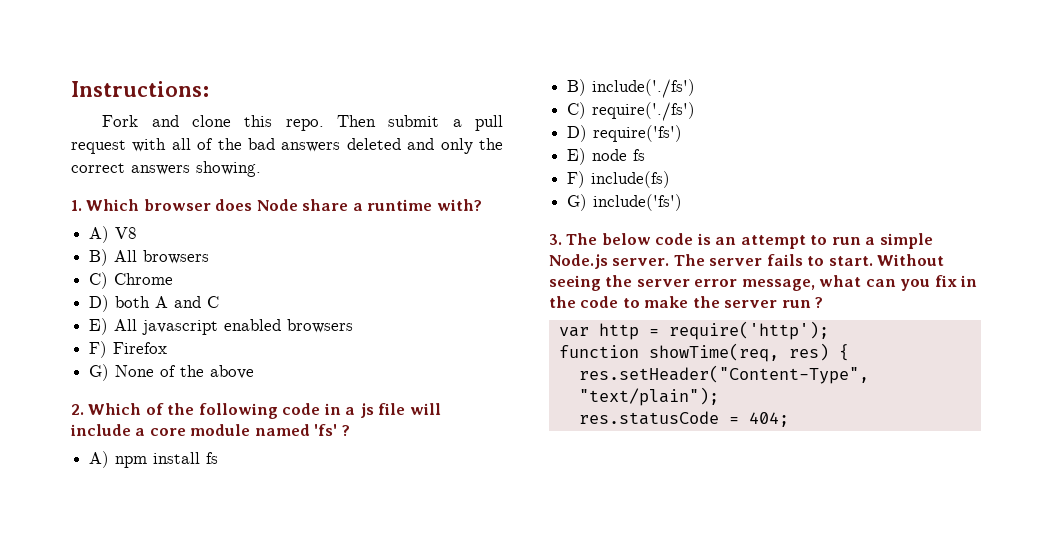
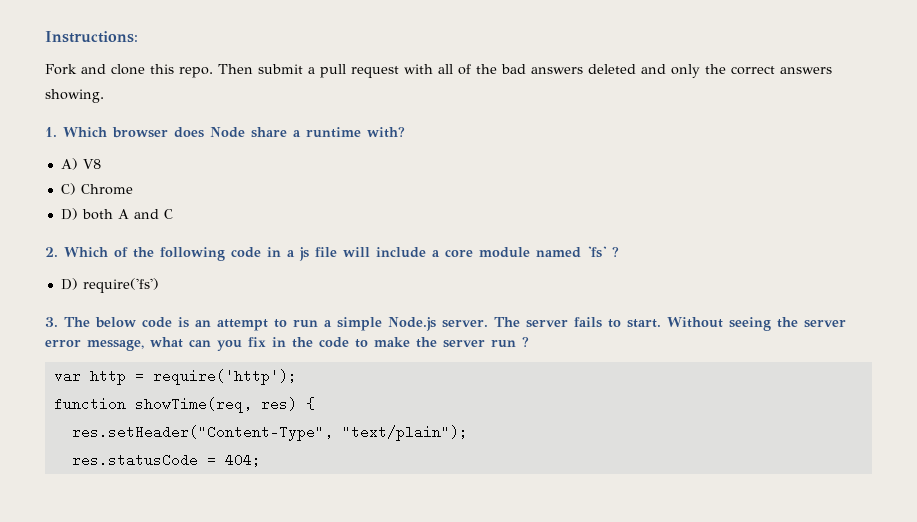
- B) All browsers
- E) All javascript enabled browsers
- F) Firefox
- G) None of the above
- A) npm install fs
- B) include('./fs')
- C) require('./fs')
  D) require('fs')
- E) node fs
- F) include(fs)
- G) include('fs')

